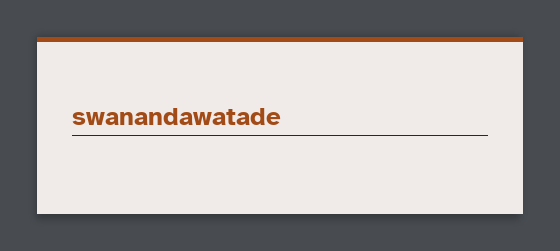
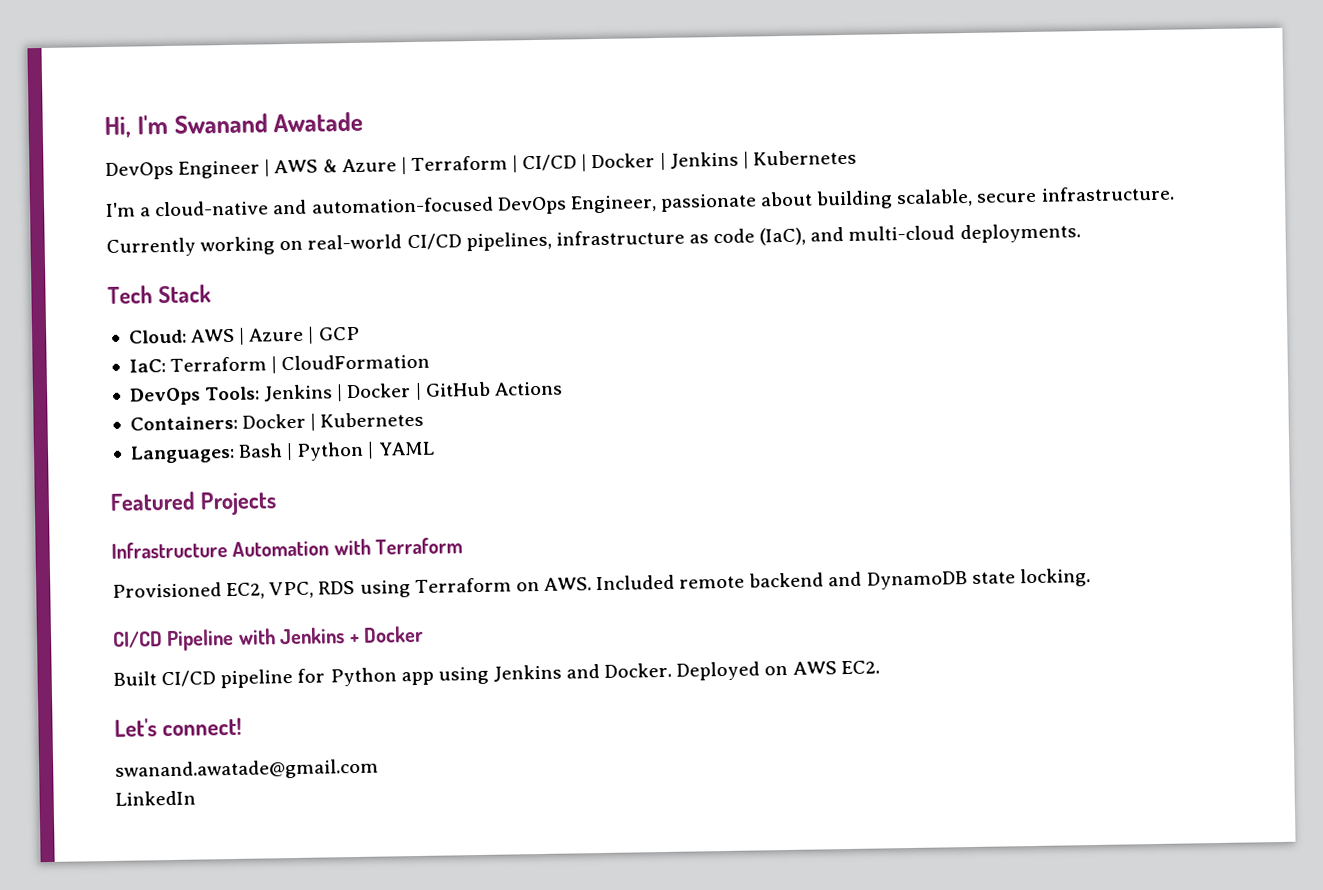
- swanandawatade
+ Hi, I'm Swanand Awatade
+ DevOps Engineer | AWS & Azure | Terraform | CI/CD | Docker | Jenkins | Kubernetes
+ I'm a cloud-native and automation-focused DevOps Engineer, passionate about building scalable, secure infrastructure.
+ Currently working on real-world CI/CD pipelines, infrastructure as code (IaC), and multi-cloud deployments.
+ Tech Stack
+ Cloud: AWS | Azure | GCP
+ IaC: Terraform | CloudFormation
+ DevOps Tools: Jenkins | Docker | GitHub Actions
+ Containers: Docker | Kubernetes
+ Languages: Bash | Python | YAML
+ Featured Projects
+ Infrastructure Automation with Terraform
+ Provisioned EC2, VPC, RDS using Terraform on AWS. Included remote backend and DynamoDB state locking.
+ CI/CD Pipeline with Jenkins + Docker
+ Built CI/CD pipeline for Python app using Jenkins and Docker. Deployed on AWS EC2.
+ Let's connect!
+ swanand.awatade@gmail.com
+ LinkedIn

